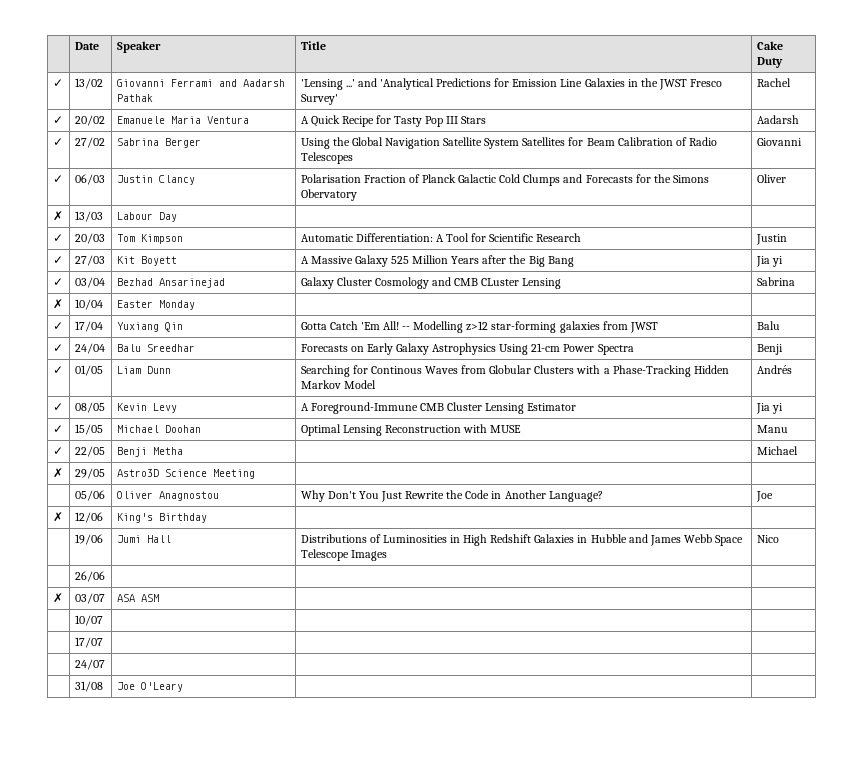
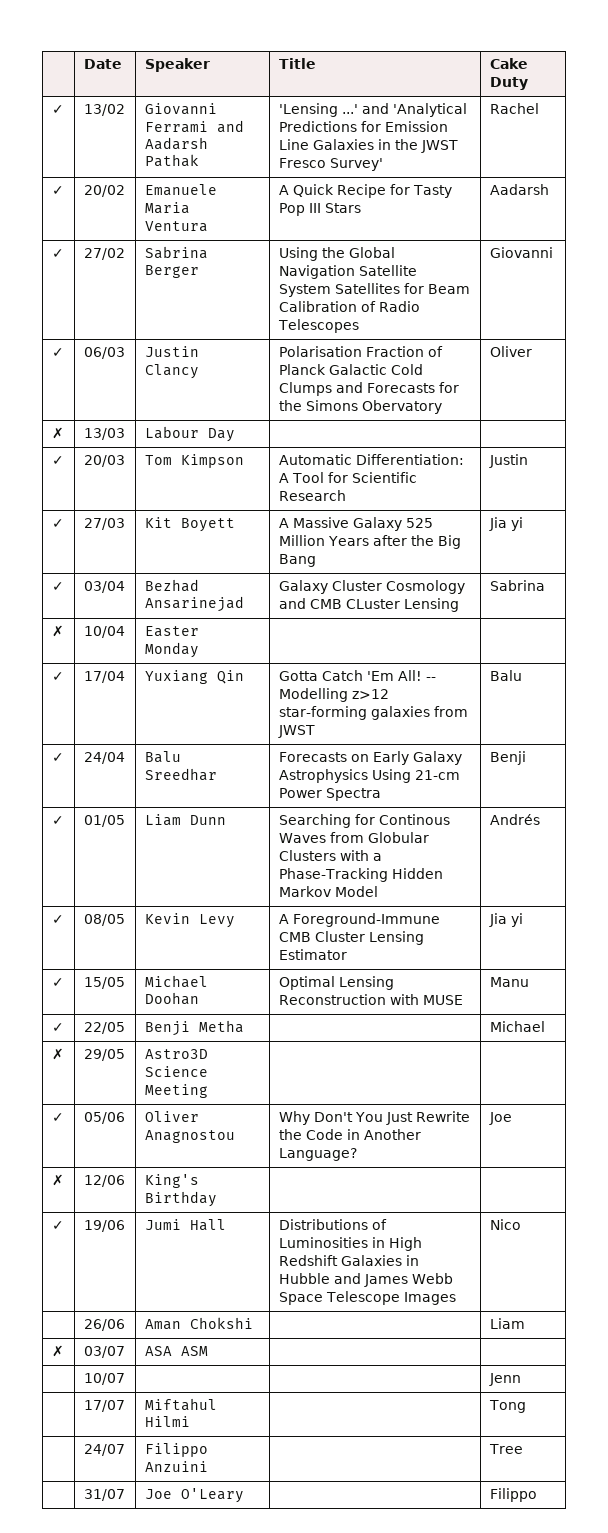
- | 05/06 | Oliver Anagnostou | Why Don't You Just Rewrite the Code in Another Language? | Joe
+ ✓ | 05/06 | Oliver Anagnostou | Why Don't You Just Rewrite the Code in Another Language? | Joe
- | 19/06 | Jumi Hall | Distributions of Luminosities in High Redshift Galaxies in Hubble and James Webb Space Telescope Images | Nico
+ ✓ | 19/06 | Jumi Hall | Distributions of Luminosities in High Redshift Galaxies in Hubble and James Webb Space Telescope Images | Nico
- | 26/06 | | |
+ | 26/06 | Aman Chokshi | | Liam
- | 10/07 | | |
+ | 10/07 | | | Jenn
- | 17/07 | | |
- | 24/07 | | |
- | 31/08 | Joe O'Leary | |
+ | 17/07 | Miftahul Hilmi | | Tong
+ | 24/07 | Filippo Anzuini | | Tree
+ | 31/07 | Joe O'Leary | | Filippo

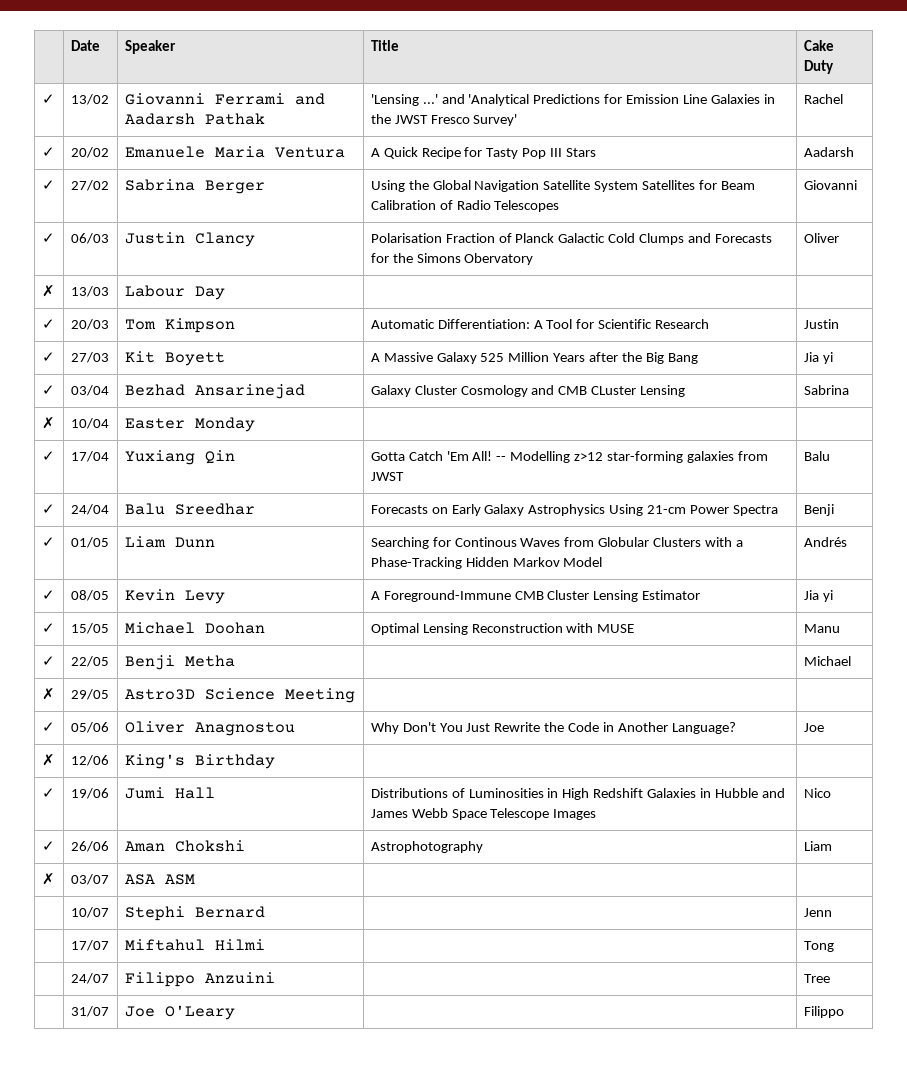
- | 26/06 | Aman Chokshi | | Liam
+ ✓ | 26/06 | Aman Chokshi | Astrophotography | Liam
- | 10/07 | | | Jenn
+ | 10/07 | Stephi Bernard | | Jenn

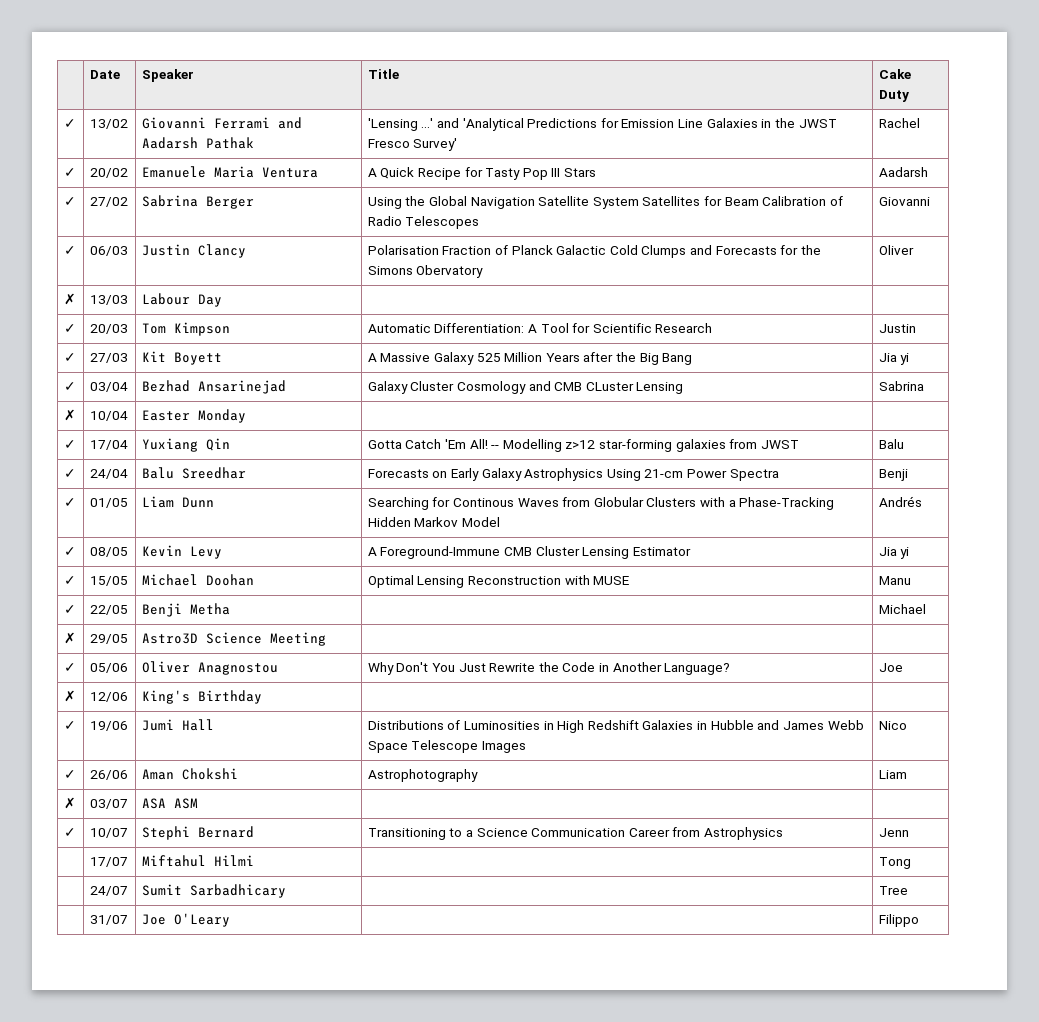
- | 10/07 | Stephi Bernard | | Jenn
+ ✓ | 10/07 | Stephi Bernard | Transitioning to a Science Communication Career from Astrophysics | Jenn
- | 24/07 | Filippo Anzuini | | Tree
+ | 24/07 | Sumit Sarbadhicary | | Tree

